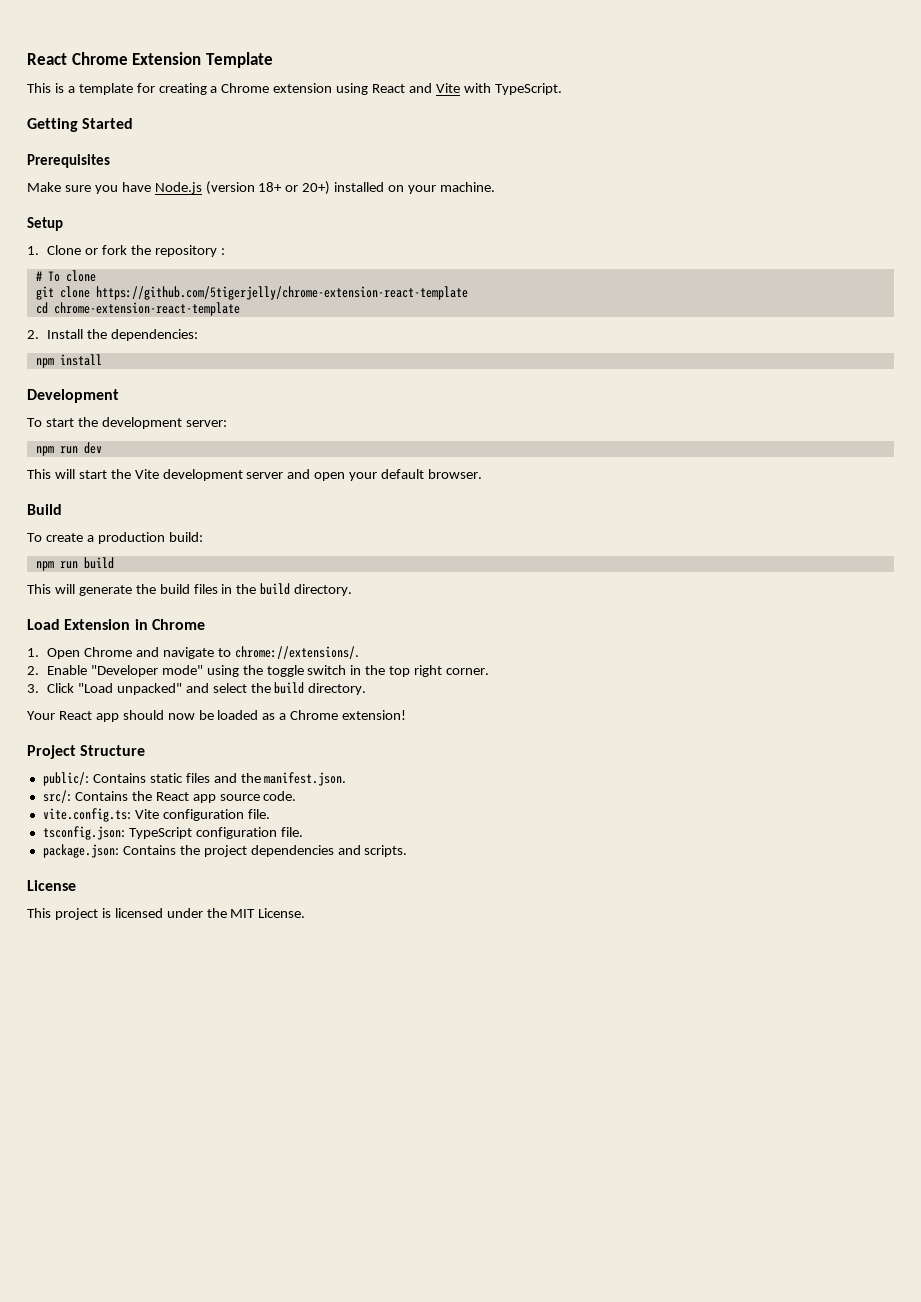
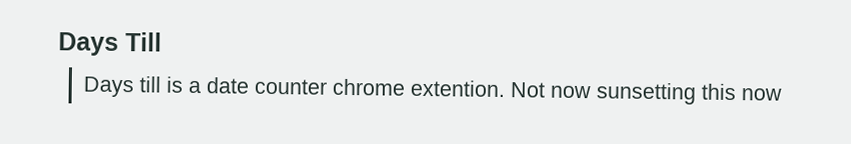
- React Chrome Extension Template
- This is a template for creating a Chrome extension using React and Vite with TypeScript.
- Getting Started
- Prerequisites
- Make sure you have Node.js (version 18+ or 20+) installed on your machine.
- Setup
- 1. Clone or fork the repository :
- # To clone
- git clone https://github.com/5tigerjelly/chrome-extension-react-template
- cd chrome-extension-react-template
- 2. Install the dependencies:
- npm install
- Development
- To start the development server:
- npm run dev
- This will start the Vite development server and open your default browser.
- Build
- To create a production build:
- npm run build
- This will generate the build files in the build directory.
- Load Extension in Chrome
- 1. Open Chrome and navigate to chrome://extensions/.
- 2. Enable "Developer mode" using the toggle switch in the top right corner.
- 3. Click "Load unpacked" and select the build directory.
- Your React app should now be loaded as a Chrome extension!
- Project Structure
- public/: Contains static files and the manifest.json.
- src/: Contains the React app source code.
- vite.config.ts: Vite configuration file.
- tsconfig.json: TypeScript configuration file.
- package.json: Contains the project dependencies and scripts.
- License
- This project is licensed under the MIT License.
+ Days Till
+ Days till is a date counter chrome extention. Not now sunsetting this now

